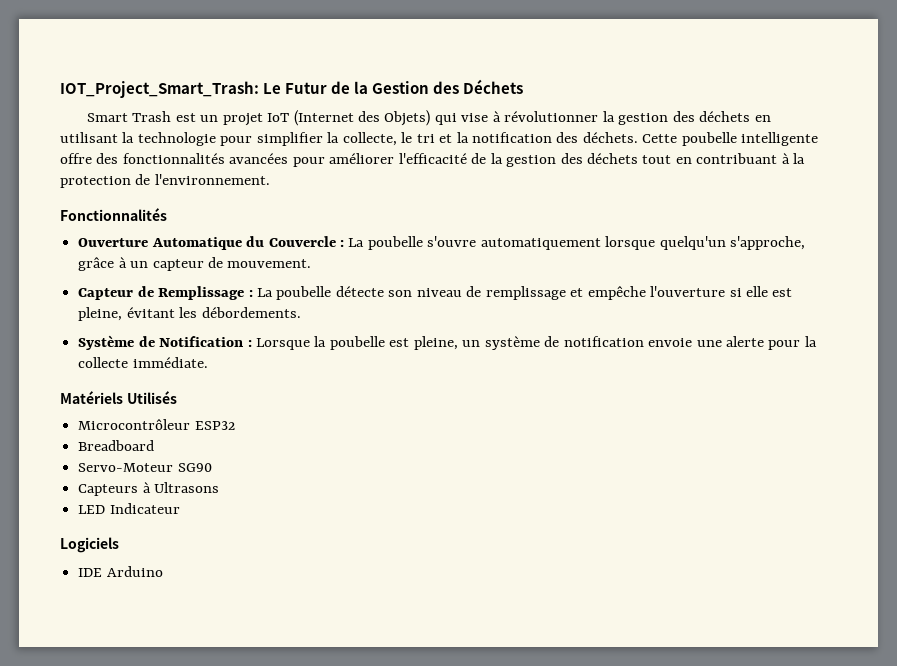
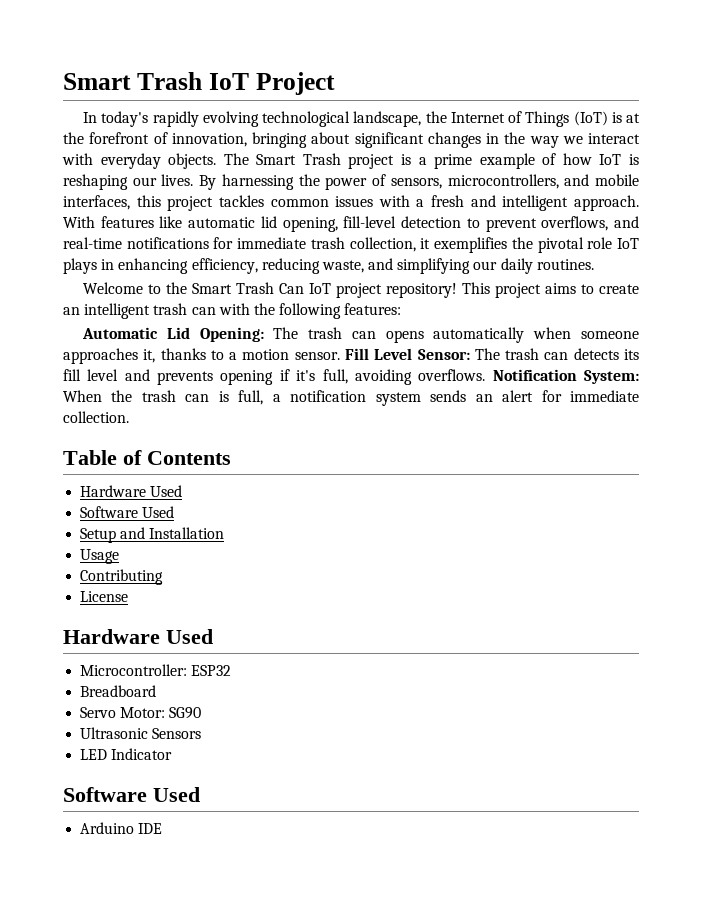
- IOT_Project_Smart_Trash: Le Futur de la Gestion des Déchets
- Smart Trash est un projet IoT (Internet des Objets) qui vise à révolutionner la gestion des déchets en utilisant la technologie pour simplifier la collecte, le tri et la notification des déchets. Cette poubelle intelligente offre des fonctionnalités avancées pour améliorer l'efficacité de la gestion des déchets tout en contribuant à la protection de l'environnement.
- Fonctionnalités
- Ouverture Automatique du Couvercle : La poubelle s'ouvre automatiquement lorsque quelqu'un s'approche, grâce à un capteur de mouvement.
- Capteur de Remplissage : La poubelle détecte son niveau de remplissage et empêche l'ouverture si elle est pleine, évitant les débordements.
- Système de Notification : Lorsque la poubelle est pleine, un système de notification envoie une alerte pour la collecte immédiate.
- Matériels Utilisés
- Microcontrôleur ESP32
+ Smart Trash IoT Project
+ In today's rapidly evolving technological landscape, the Internet of Things (IoT) is at the forefront of innovation, bringing about significant changes in the way we interact with everyday objects. The Smart Trash project is a prime example of how IoT is reshaping our lives. By harnessing the power of sensors, microcontrollers, and mobile interfaces, this project tackles common issues with a fresh and intelligent approach. With features like automatic lid opening, fill-level detection to prevent overflows, and real-time notifications for immediate trash collection, it exemplifies the pivotal role IoT plays in enhancing efficiency, reducing waste, and simplifying our daily routines.
+ Welcome to the Smart Trash Can IoT project repository! This project aims to create an intelligent trash can with the following features:
+ Automatic Lid Opening: The trash can opens automatically when someone approaches it, thanks to a motion sensor. Fill Level Sensor: The trash can detects its fill level and prevents opening if it's full, avoiding overflows. Notification System: When the trash can is full, a notification system sends an alert for immediate collection.
+ Table of Contents
+ Hardware Used
+ Software Used
+ Setup and Installation
+ Usage
+ Contributing
+ License
+ Hardware Used
+ Microcontroller: ESP32
- Servo-Moteur SG90
+ Servo Motor: SG90
- Capteurs à Ultrasons
- LED Indicateur
- Logiciels
- IDE Arduino
+ Ultrasonic Sensors
+ LED Indicator
+ Software Used
+ Arduino IDE

